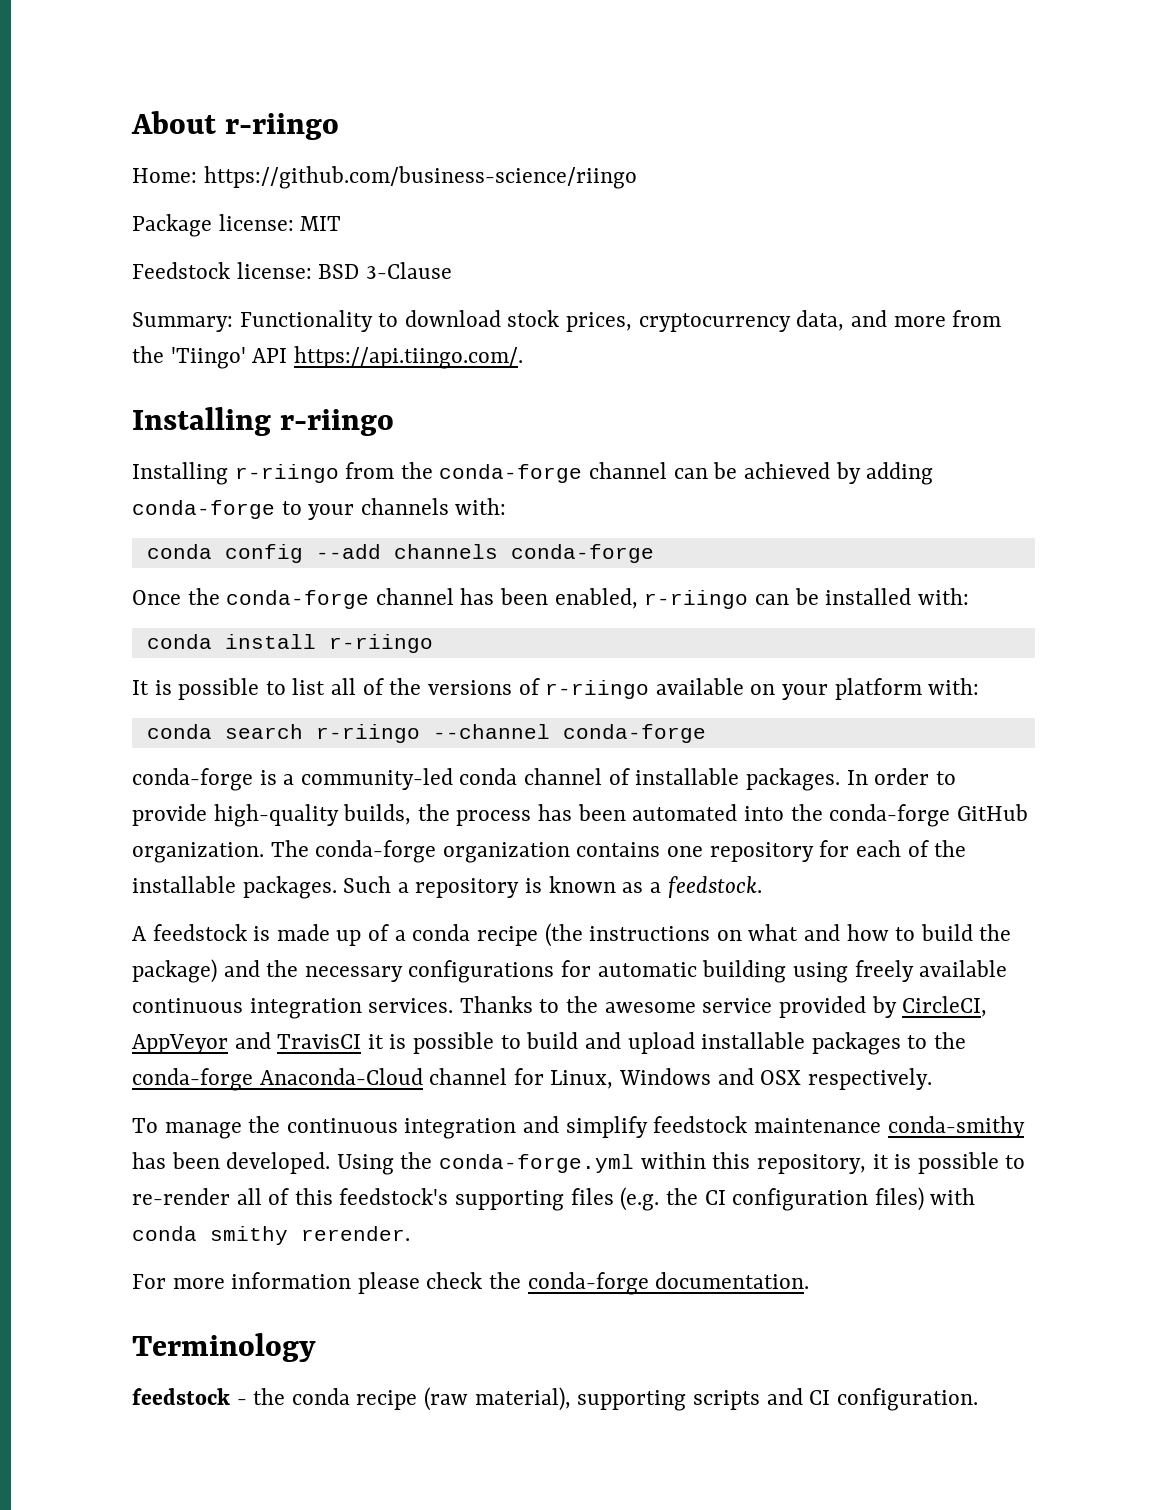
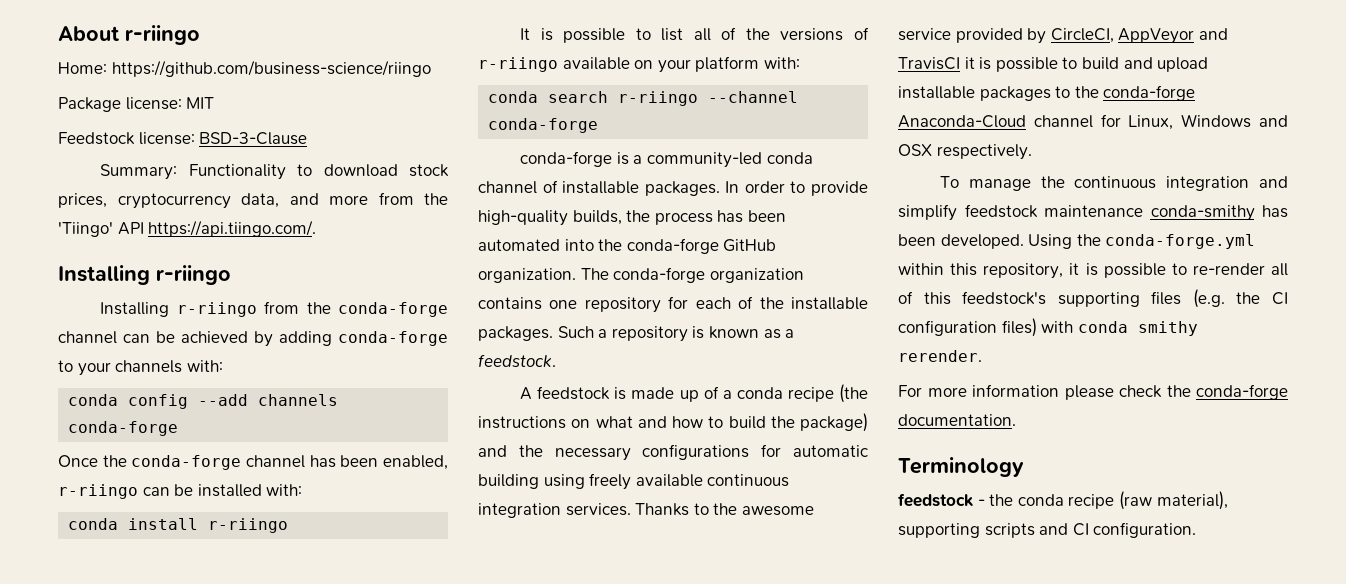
- Feedstock license: BSD 3-Clause
+ Feedstock license: BSD-3-Clause

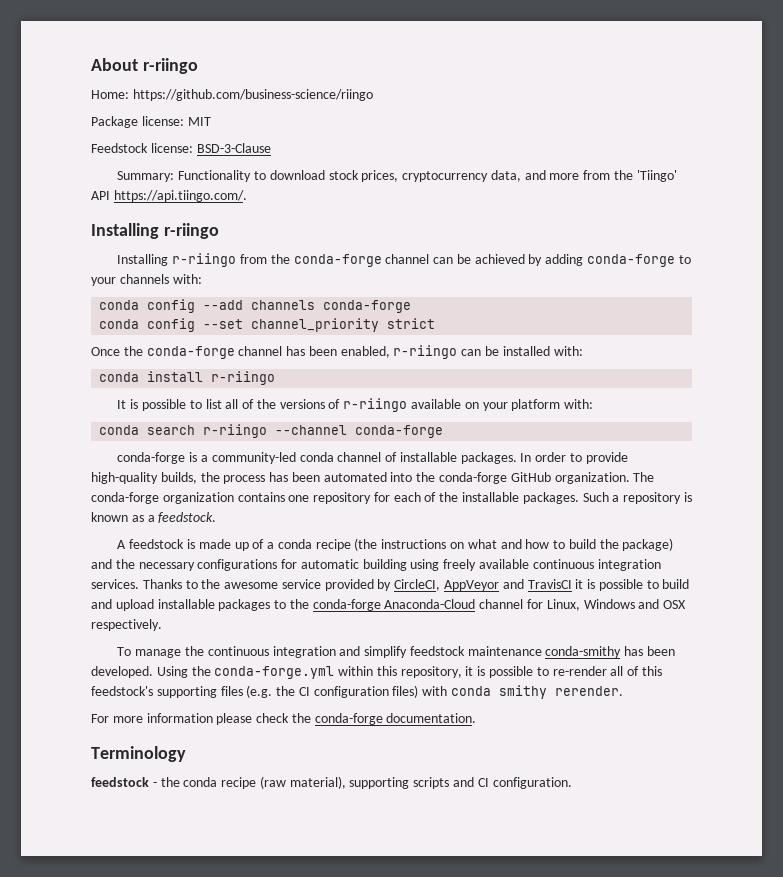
+ conda config --set channel_priority strict

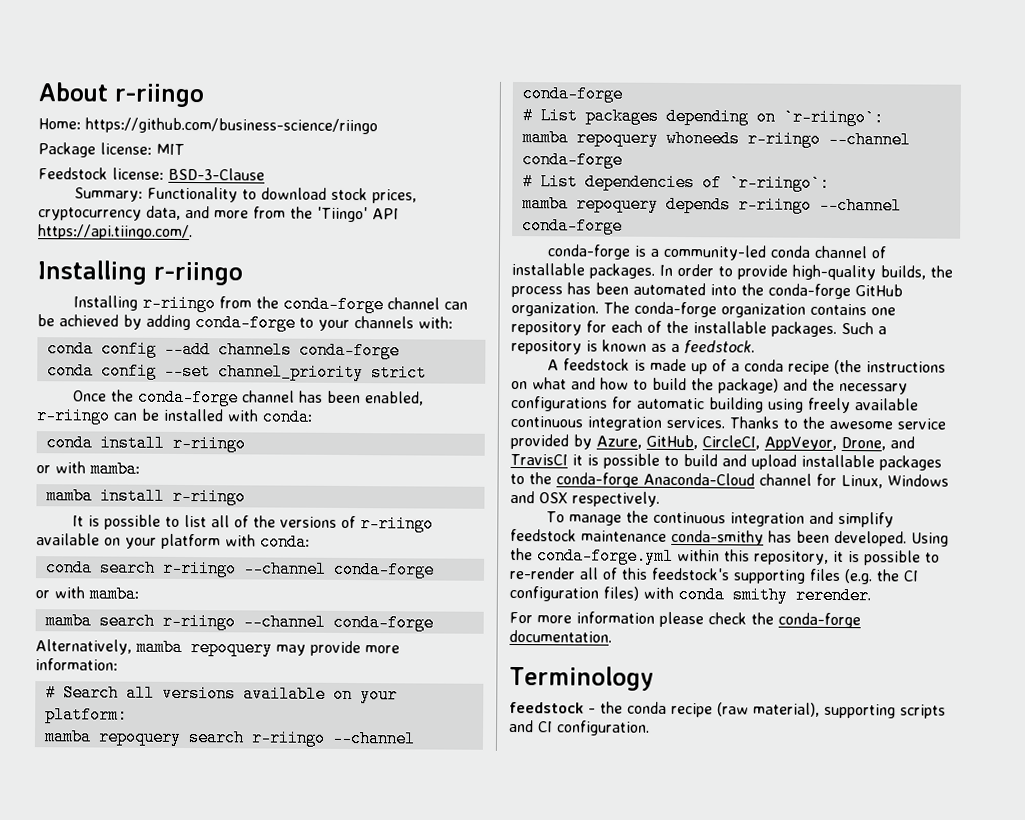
- Once the conda-forge channel has been enabled, r-riingo can be installed with:
+ Once the conda-forge channel has been enabled, r-riingo can be installed with conda:
  conda install r-riingo
+ or with mamba:
+ mamba install r-riingo
- It is possible to list all of the versions of r-riingo available on your platform with:
+ It is possible to list all of the versions of r-riingo available on your platform with conda:
  conda search r-riingo --channel conda-forge
+ or with mamba:
+ mamba search r-riingo --channel conda-forge
+ Alternatively, mamba repoquery may provide more information:
+ # Search all versions available on your platform:
+ mamba repoquery search r-riingo --channel conda-forge
+ # List packages depending on `r-riingo`:
+ mamba repoquery whoneeds r-riingo --channel conda-forge
+ # List dependencies of `r-riingo`:
+ mamba repoquery depends r-riingo --channel conda-forge
- Thanks to the awesome service provided by CircleCI, AppVeyor and TravisCI it is possible to build and upload installable packages to the conda-forge Anaconda-Cloud channel for Linux, Windows and OSX respectively.
+ Thanks to the awesome service provided by Azure, GitHub, CircleCI, AppVeyor, Drone, and TravisCI it is possible to build and upload installable packages to the conda-forge Anaconda-Cloud channel for Linux, Windows and OSX respectively.

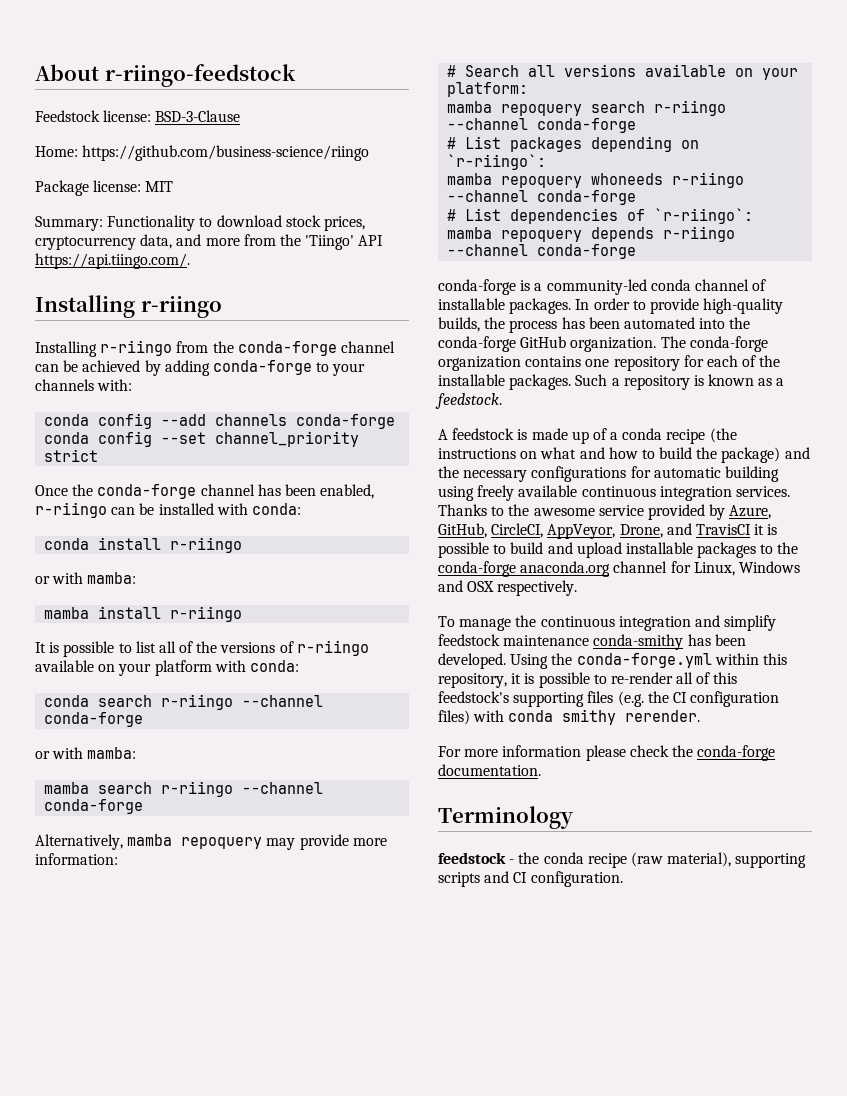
- About r-riingo
+ About r-riingo-feedstock
+ Feedstock license: BSD-3-Clause
- Feedstock license: BSD-3-Clause
- Thanks to the awesome service provided by Azure, GitHub, CircleCI, AppVeyor, Drone, and TravisCI it is possible to build and upload installable packages to the conda-forge Anaconda-Cloud channel for Linux, Windows and OSX respectively.
+ Thanks to the awesome service provided by Azure, GitHub, CircleCI, AppVeyor, Drone, and TravisCI it is possible to build and upload installable packages to the conda-forge anaconda.org channel for Linux, Windows and OSX respectively.

